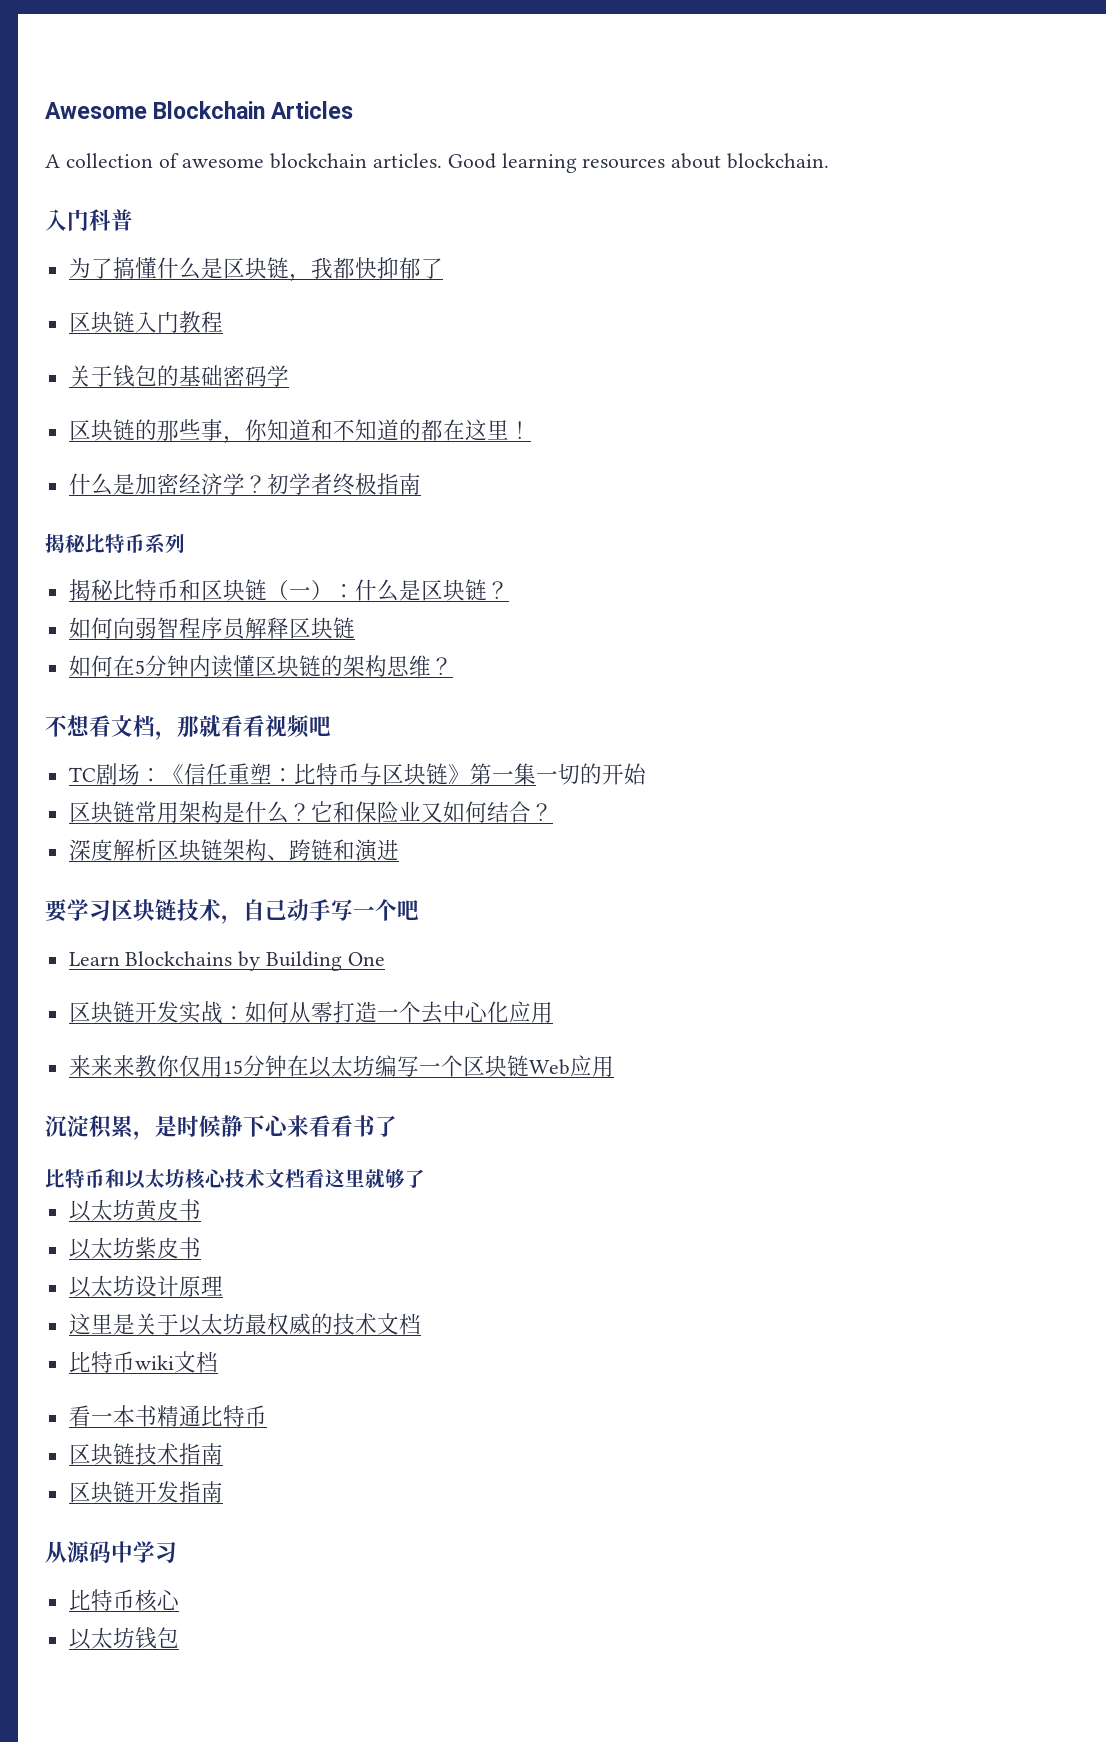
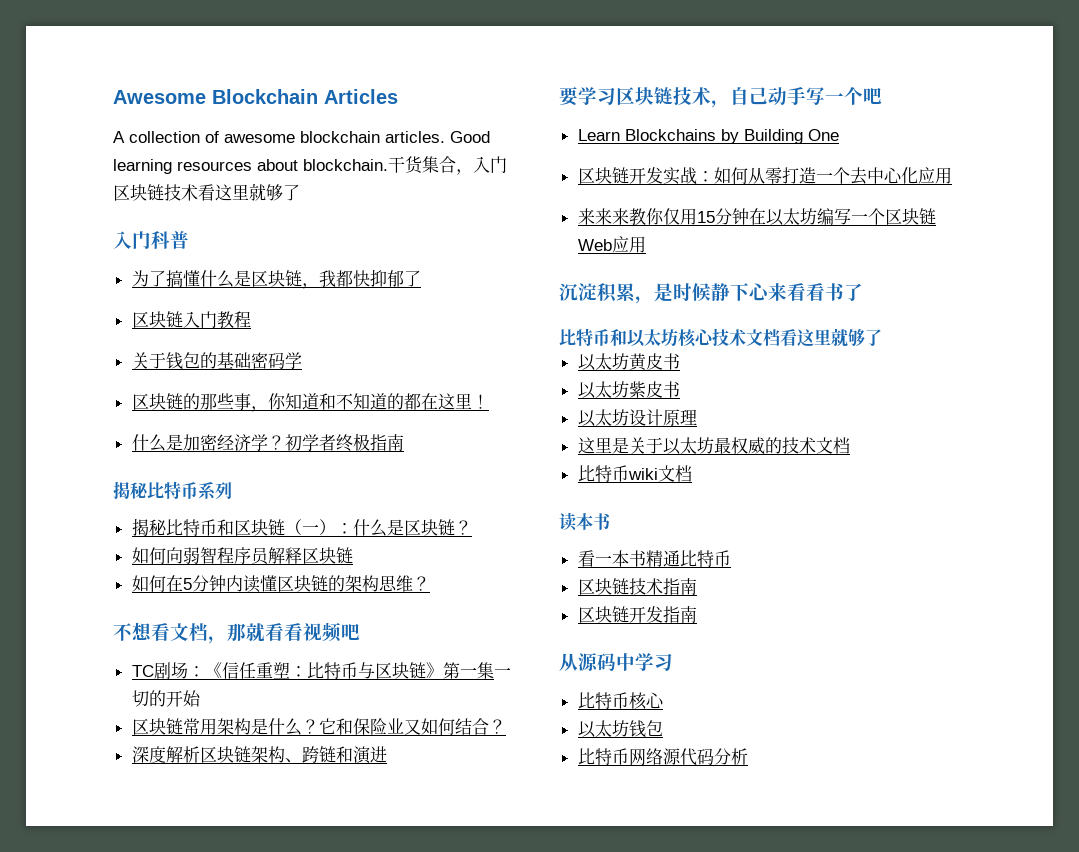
+ 干货集合，入门区块链技术看这里就够了
+ 读本书
+ 比特币网络源代码分析

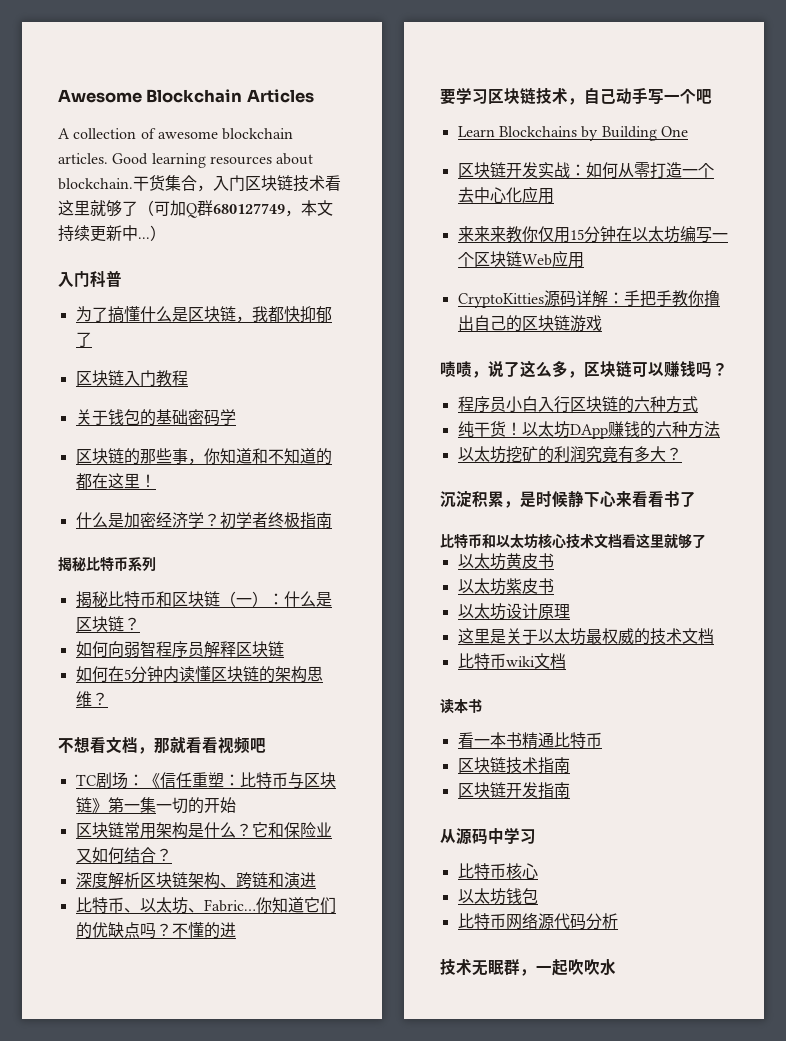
- 干货集合，入门区块链技术看这里就够了
+ 干货集合，入门区块链技术看这里就够了（可加Q群680127749，本文持续更新中...）
+ 比特币、以太坊、Fabric…你知道它们的优缺点吗？不懂的进
+ CryptoKitties源码详解：手把手教你撸出自己的区块链游戏
+ 啧啧，说了这么多，区块链可以赚钱吗？
+ 程序员小白入行区块链的六种方式
+ 纯干货！以太坊DApp赚钱的六种方法
+ 以太坊挖矿的利润究竟有多大？
+ 技术无眠群，一起吹吹水

